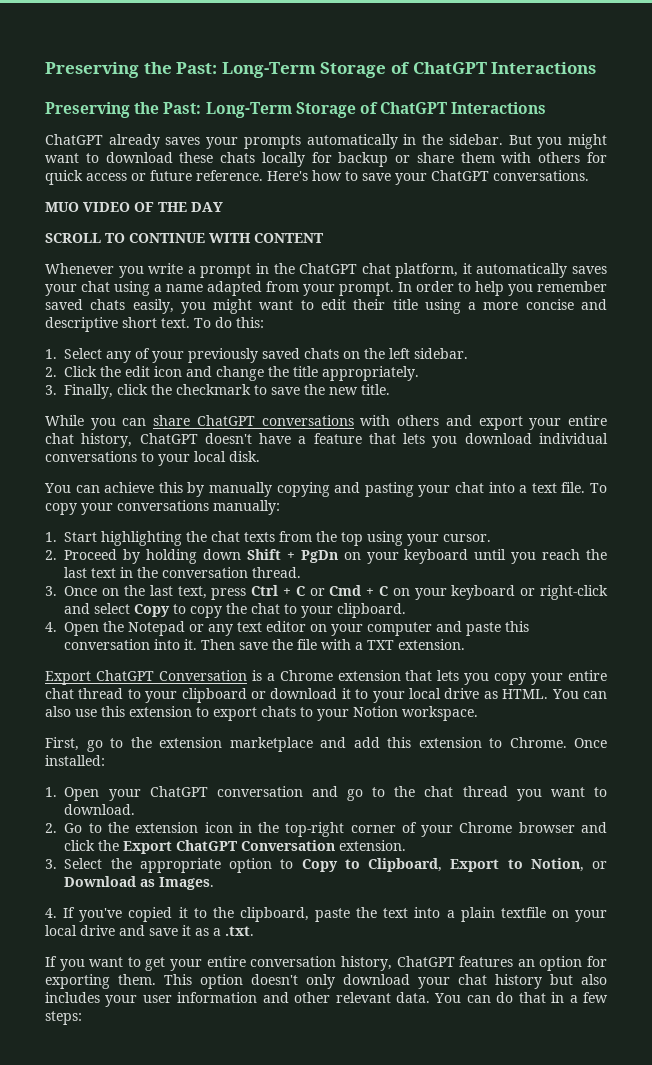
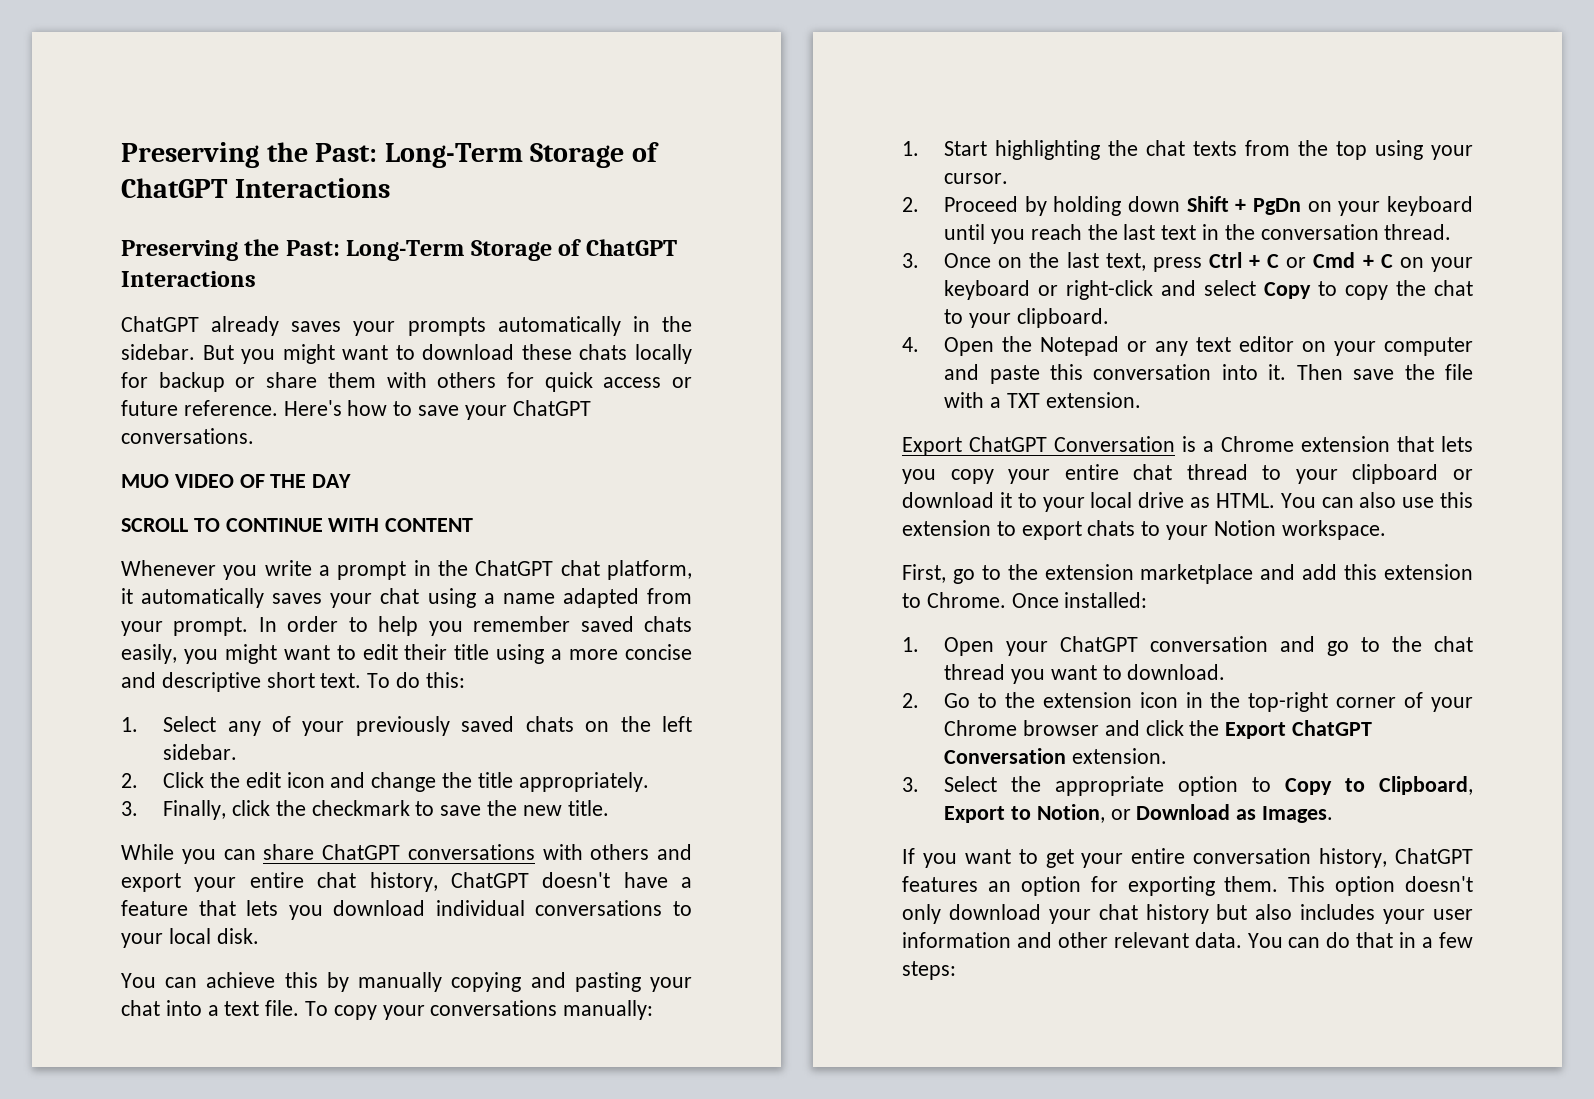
- 4. If you've copied it to the clipboard, paste the text into a plain textfile on your local drive and save it as a .txt.

